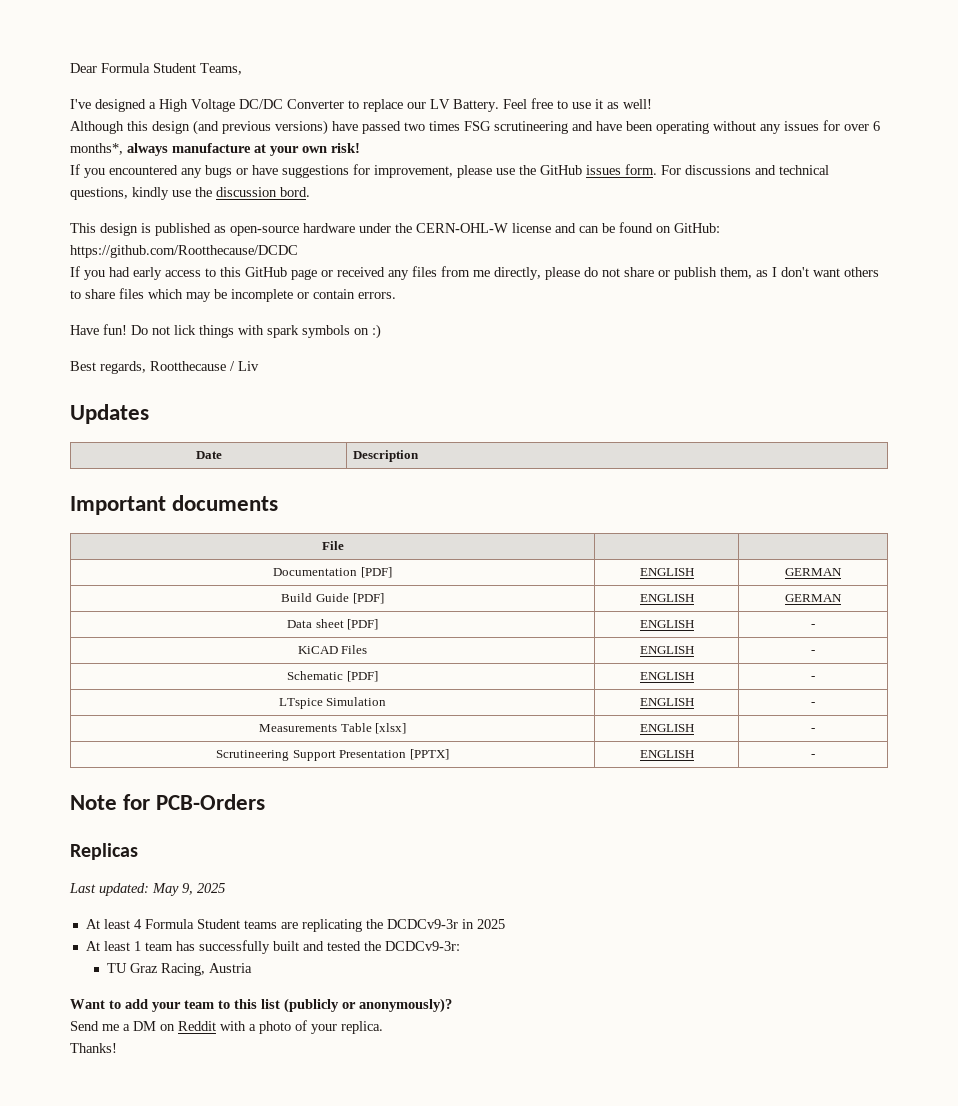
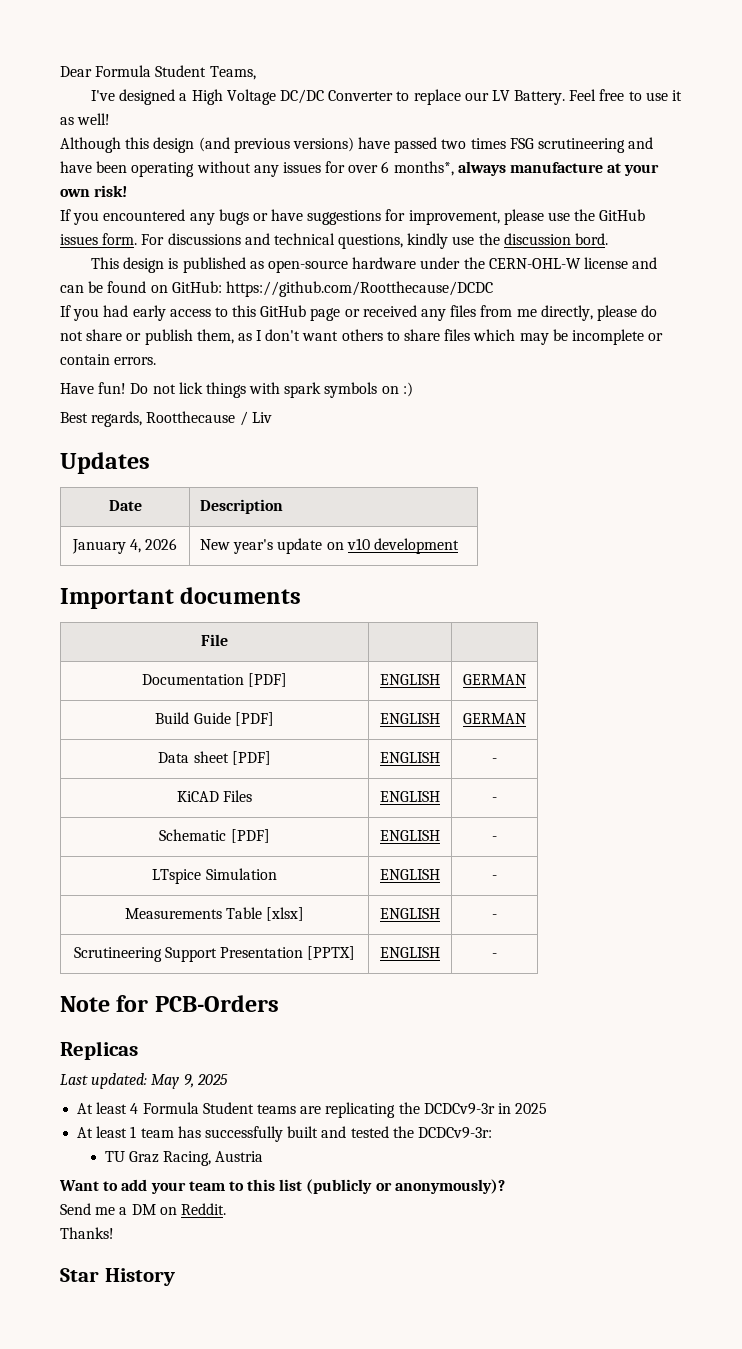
+ January 4, 2026 | New year's update on v10 development
- Send me a DM on Reddit with a photo of your replica.
+ Send me a DM on Reddit.
+ Star History

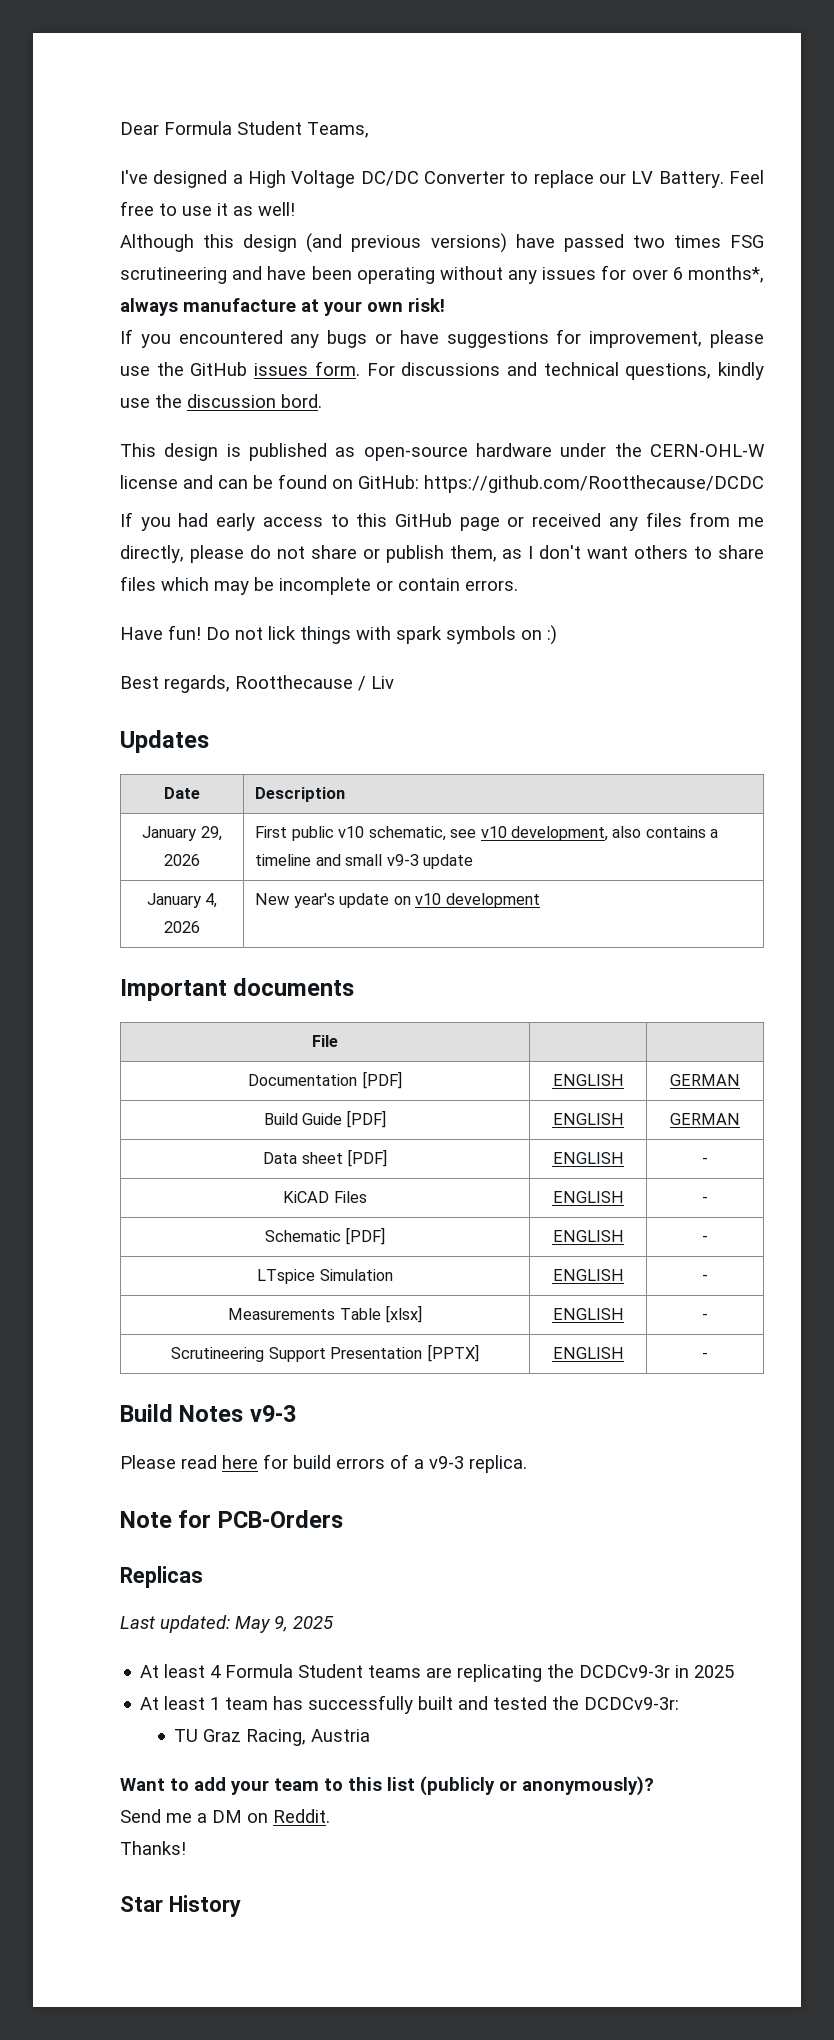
+ January 29, 2026 | First public v10 schematic, see v10 development, also contains a timeline and small v9-3 update
+ Build Notes v9-3
+ Please read here for build errors of a v9-3 replica.

